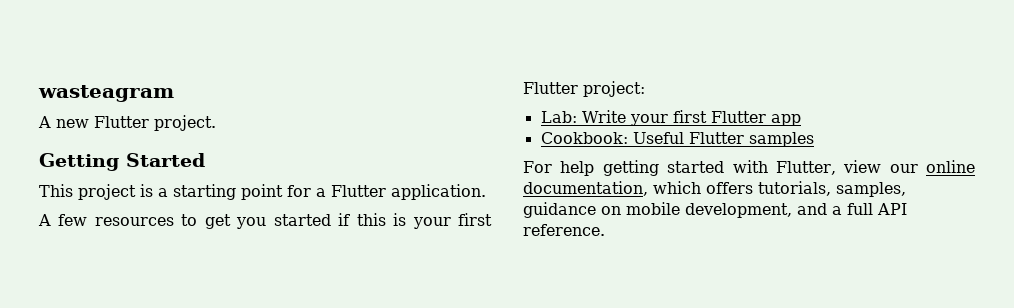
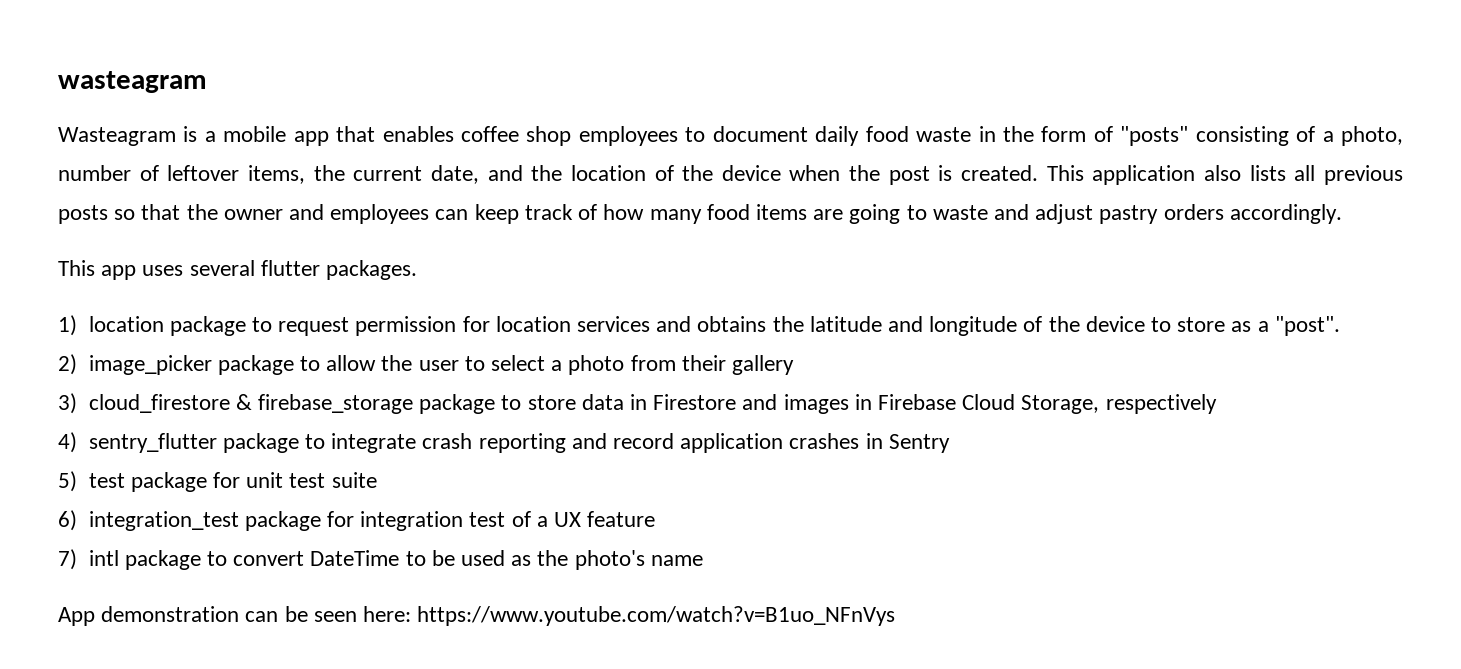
- A new Flutter project.
- Getting Started
- This project is a starting point for a Flutter application.
- A few resources to get you started if this is your first Flutter project:
- Lab: Write your first Flutter app
- Cookbook: Useful Flutter samples
- For help getting started with Flutter, view our online documentation, which offers tutorials, samples, guidance on mobile development, and a full API reference.
+ Wasteagram is a mobile app that enables coffee shop employees to document daily food waste in the form of "posts" consisting of a photo, number of leftover items, the current date, and the location of the device when the post is created. This application also lists all previous posts so that the owner and employees can keep track of how many food items are going to waste and adjust pastry orders accordingly.
+ This app uses several flutter packages.
+ 1) location package to request permission for location services and obtains the latitude and longitude of the device to store as a "post".
+ 2) image_picker package to allow the user to select a photo from their gallery
+ 3) cloud_firestore & firebase_storage package to store data in Firestore and images in Firebase Cloud Storage, respectively
+ 4) sentry_flutter package to integrate crash reporting and record application crashes in Sentry
+ 5) test package for unit test suite
+ 6) integration_test package for integration test of a UX feature
+ 7) intl package to convert DateTime to be used as the photo's name
+ App demonstration can be seen here: https://www.youtube.com/watch?v=B1uo_NFnVys

